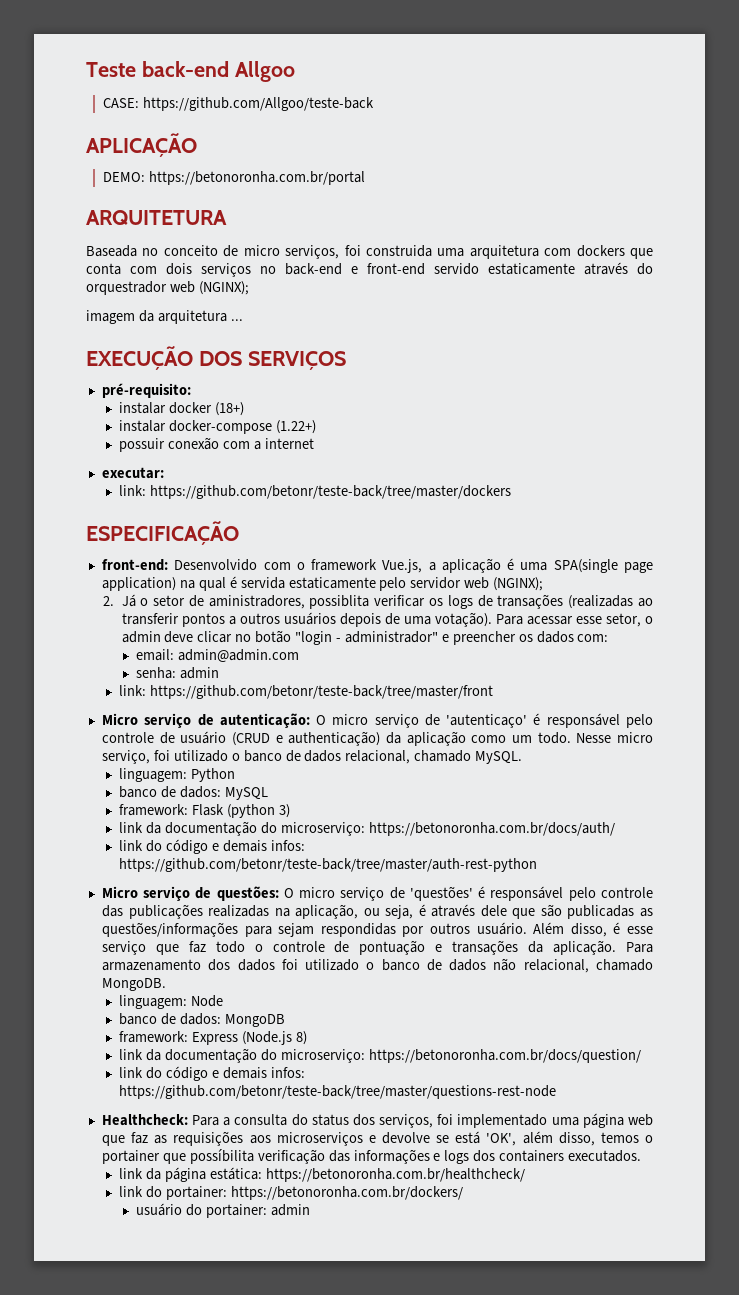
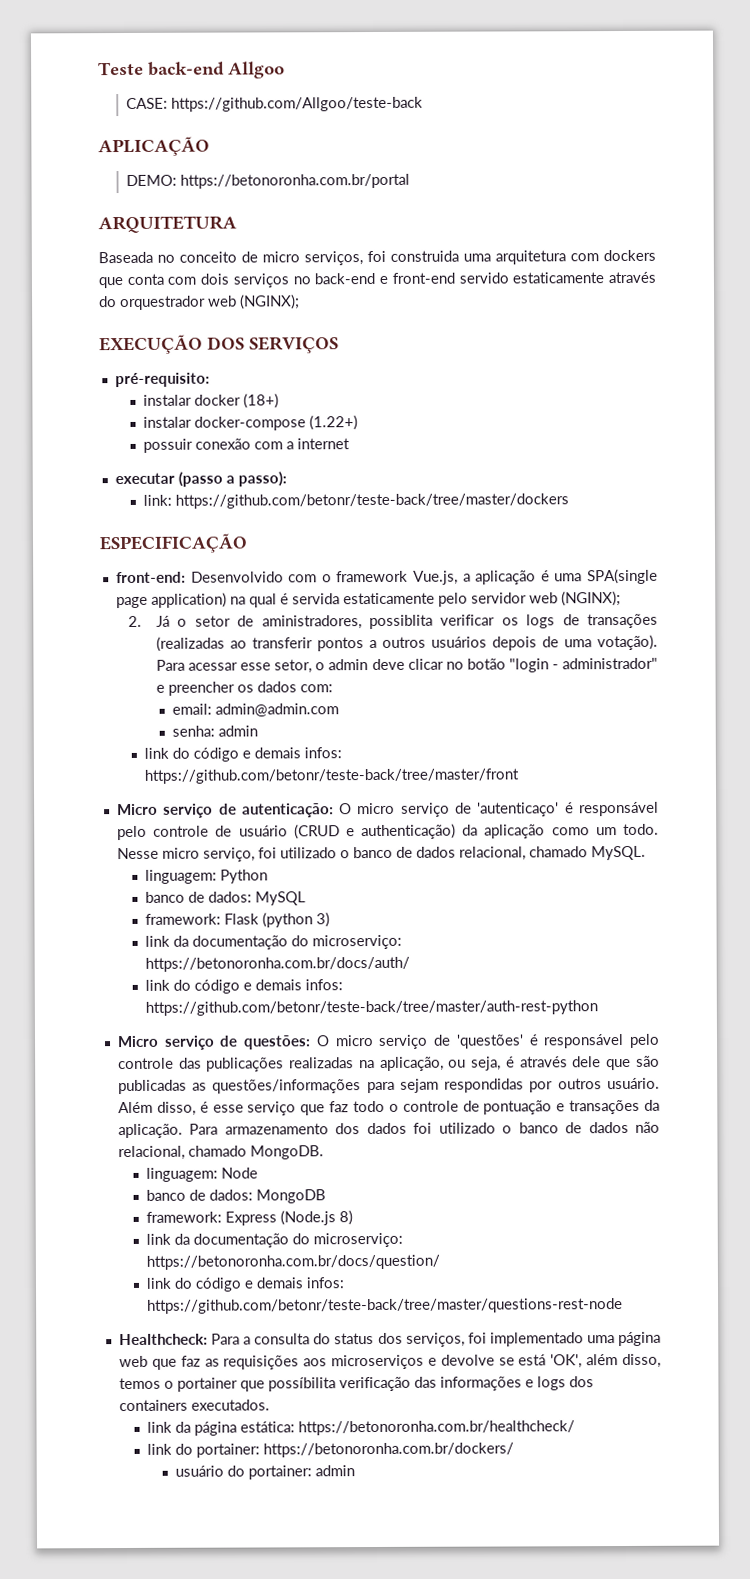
- imagem da arquitetura ...
- executar:
+ executar (passo a passo):
- link: https://github.com/betonr/teste-back/tree/master/front
+ link do código e demais infos: https://github.com/betonr/teste-back/tree/master/front

